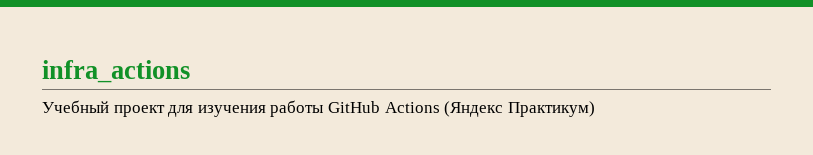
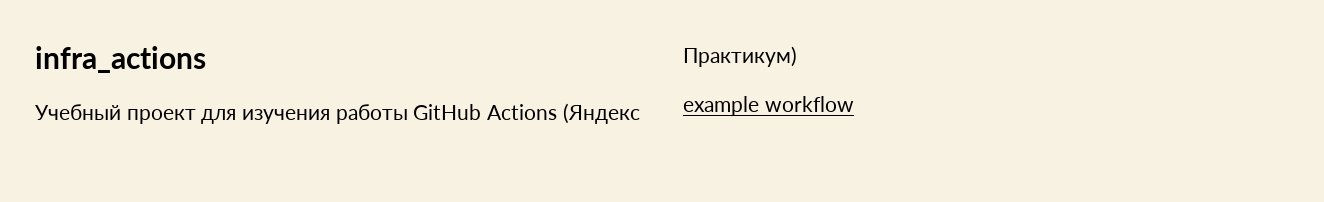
+ example workflow

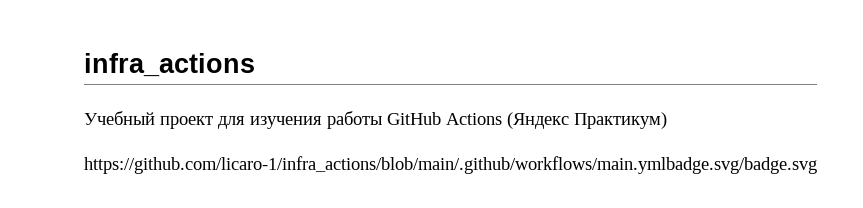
- example workflow
+ https://github.com/licaro-1/infra_actions/blob/main/.github/workflows/main.ymlbadge.svg/badge.svg

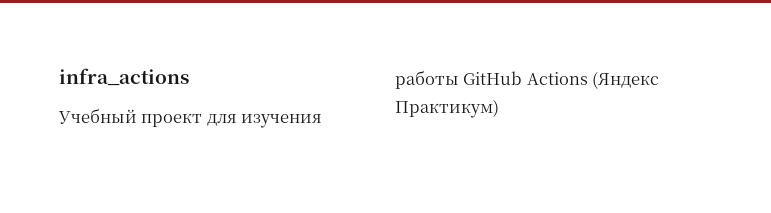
- https://github.com/licaro-1/infra_actions/blob/main/.github/workflows/main.ymlbadge.svg/badge.svg

